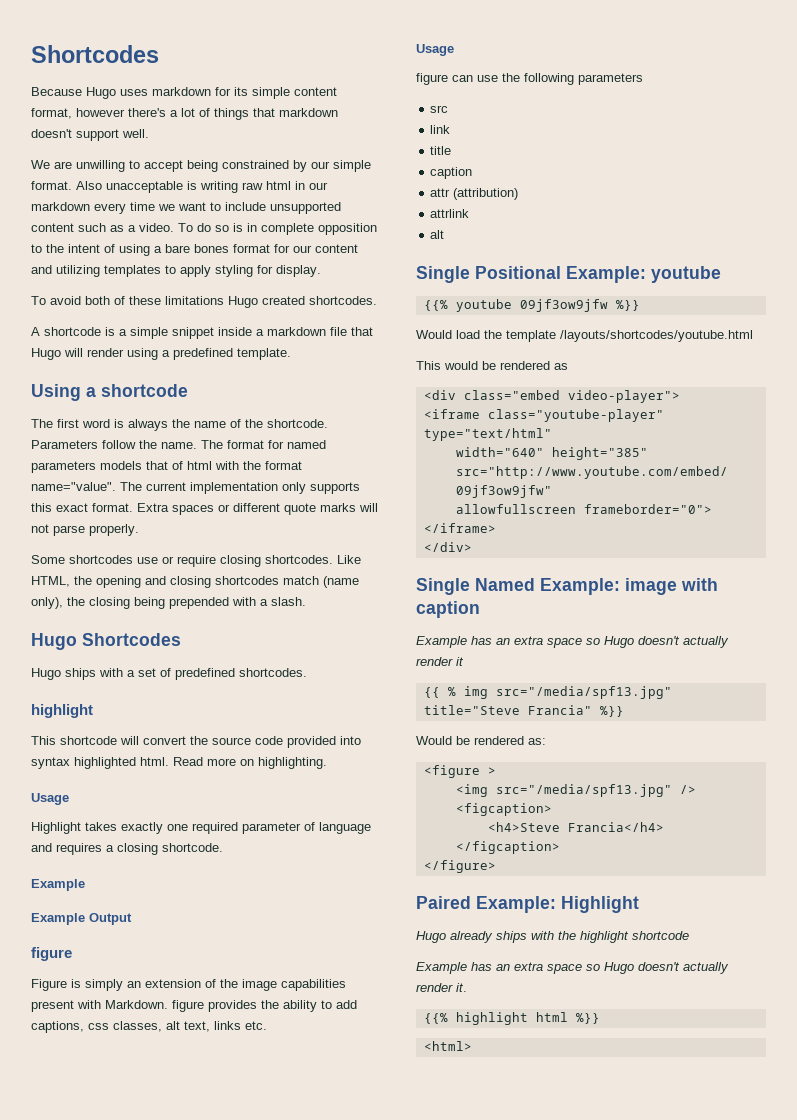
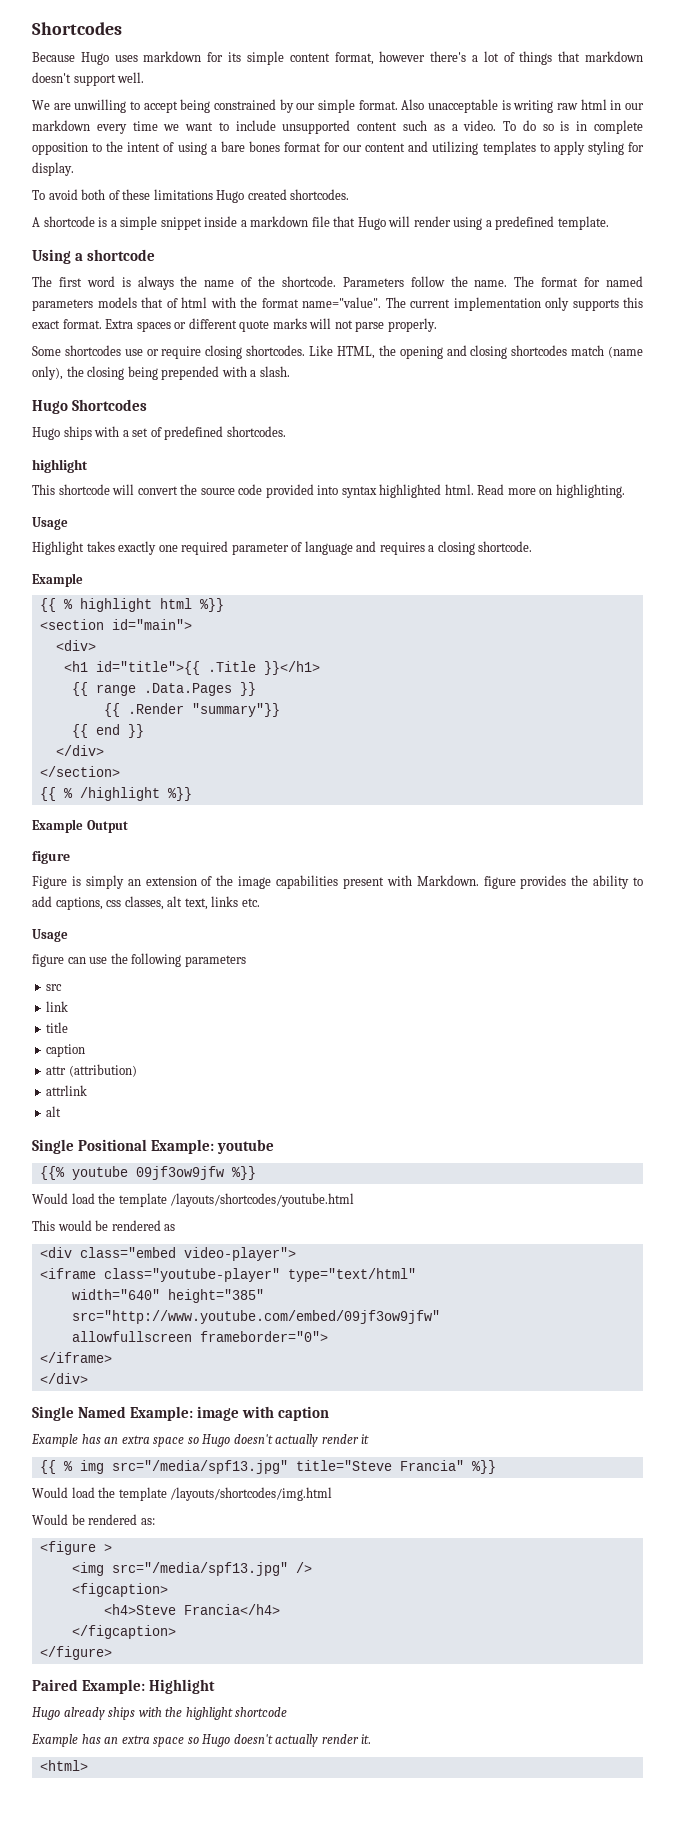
+ {{ % highlight html %}}
+ <section id="main">
+ <div>
+ <h1 id="title">{{ .Title }}</h1>
+ {{ range .Data.Pages }}
+ {{ .Render "summary"}}
+ {{ end }}
+ </div>
+ </section>
+ {{ % /highlight %}}
+ Would load the template /layouts/shortcodes/img.html
- {{% highlight html %}}

